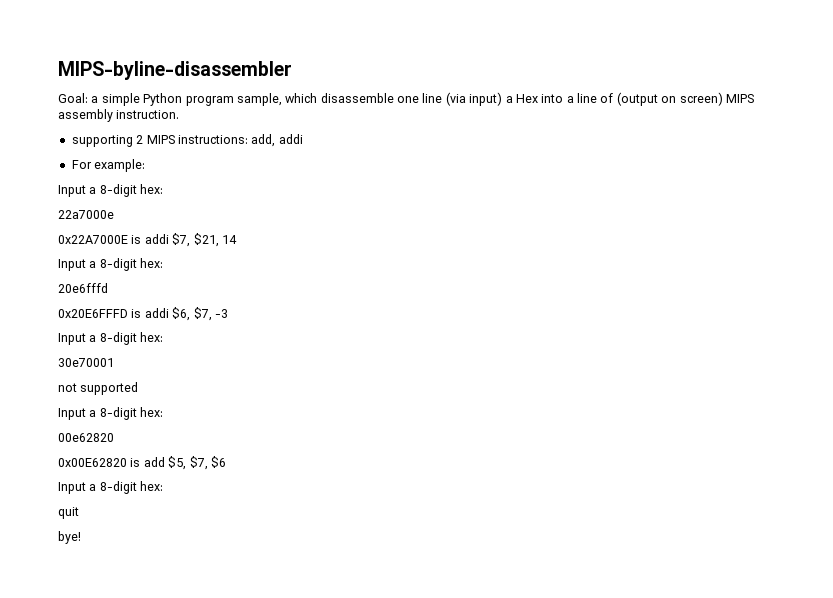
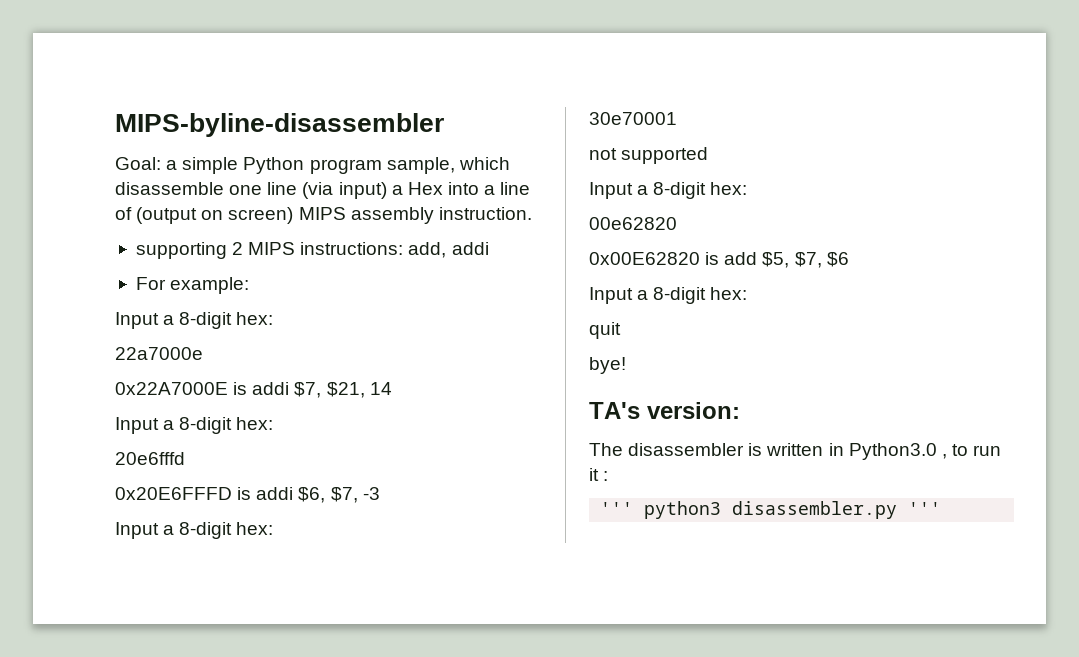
+ TA's version:
+ The disassembler is written in Python3.0 , to run it :
+ ''' python3 disassembler.py '''

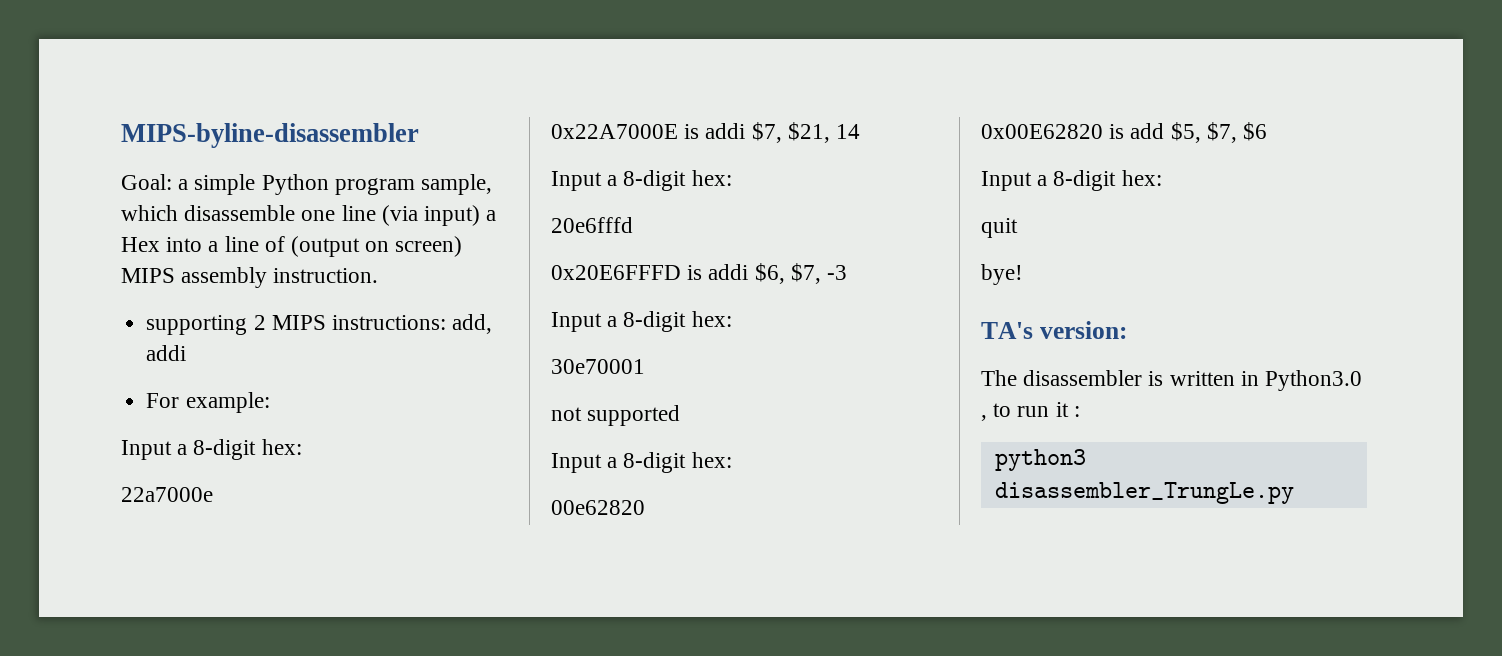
- ''' python3 disassembler.py '''
+ python3 disassembler_TrungLe.py

